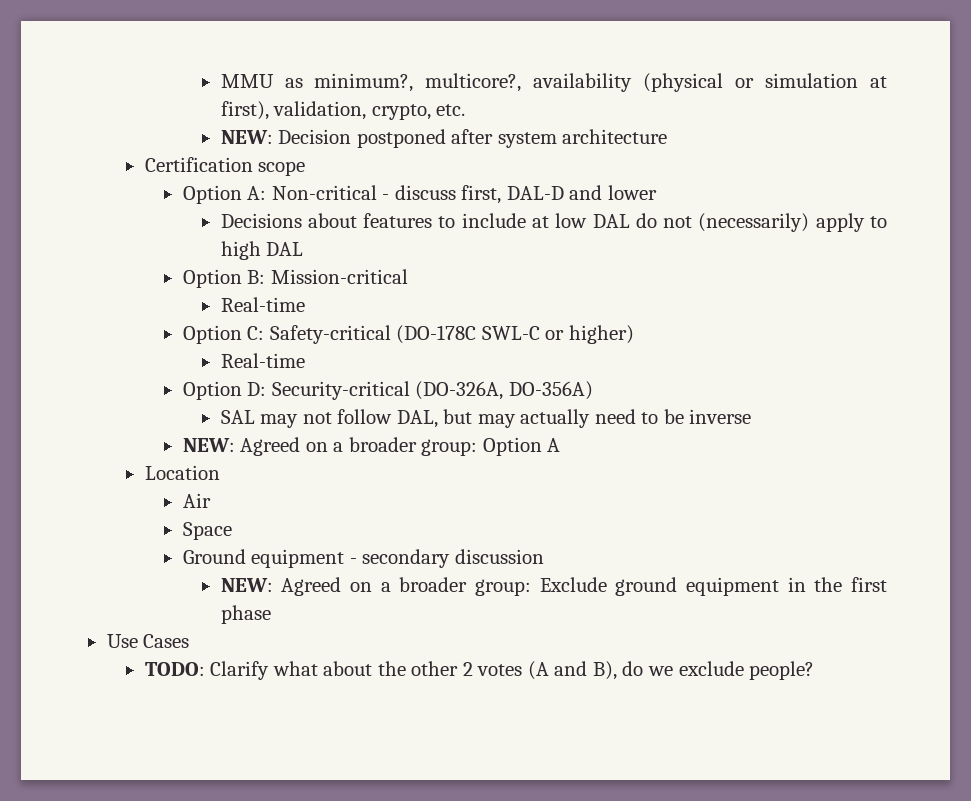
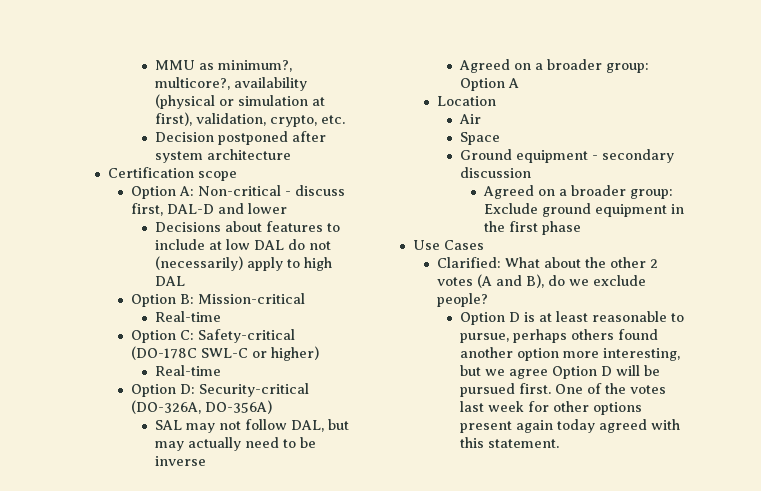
- NEW: Decision postponed after system architecture
+ Decision postponed after system architecture
- NEW: Agreed on a broader group: Option A
+ Agreed on a broader group: Option A
- NEW: Agreed on a broader group: Exclude ground equipment in the first phase
+ Agreed on a broader group: Exclude ground equipment in the first phase
- TODO: Clarify what about the other 2 votes (A and B), do we exclude people?
+ Clarified: What about the other 2 votes (A and B), do we exclude people?
+ Option D is at least reasonable to pursue, perhaps others found another option more interesting, but we agree Option D will be pursued first. One of the votes last week for other options present again today agreed with this statement.

